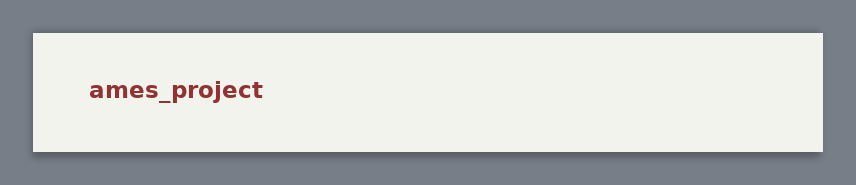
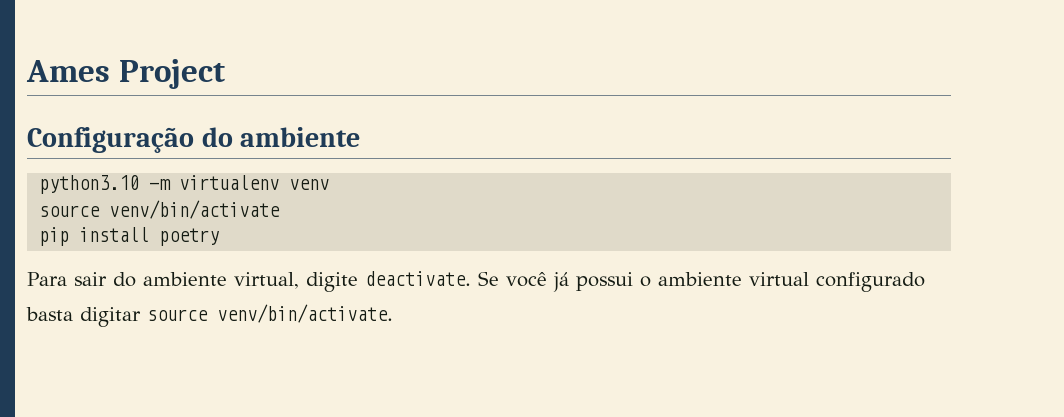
- ames_project
+ Ames Project
+ Configuração do ambiente
+ python3.10 -m virtualenv venv
+ source venv/bin/activate
+ pip install poetry
+ Para sair do ambiente virtual, digite deactivate. Se você já possui o ambiente virtual configurado basta digitar source venv/bin/activate.

